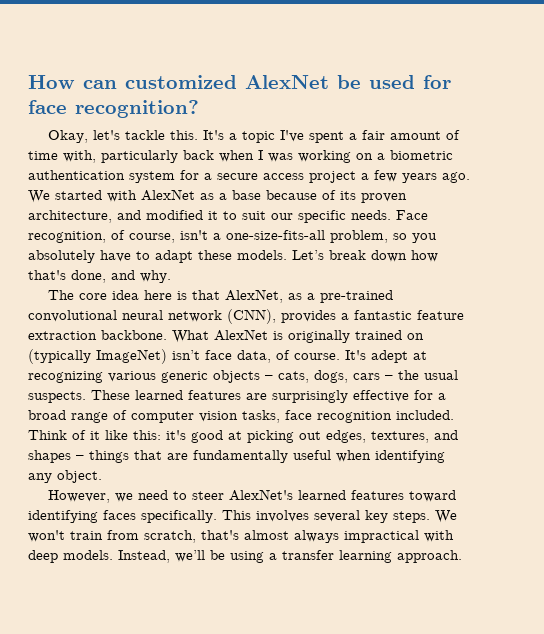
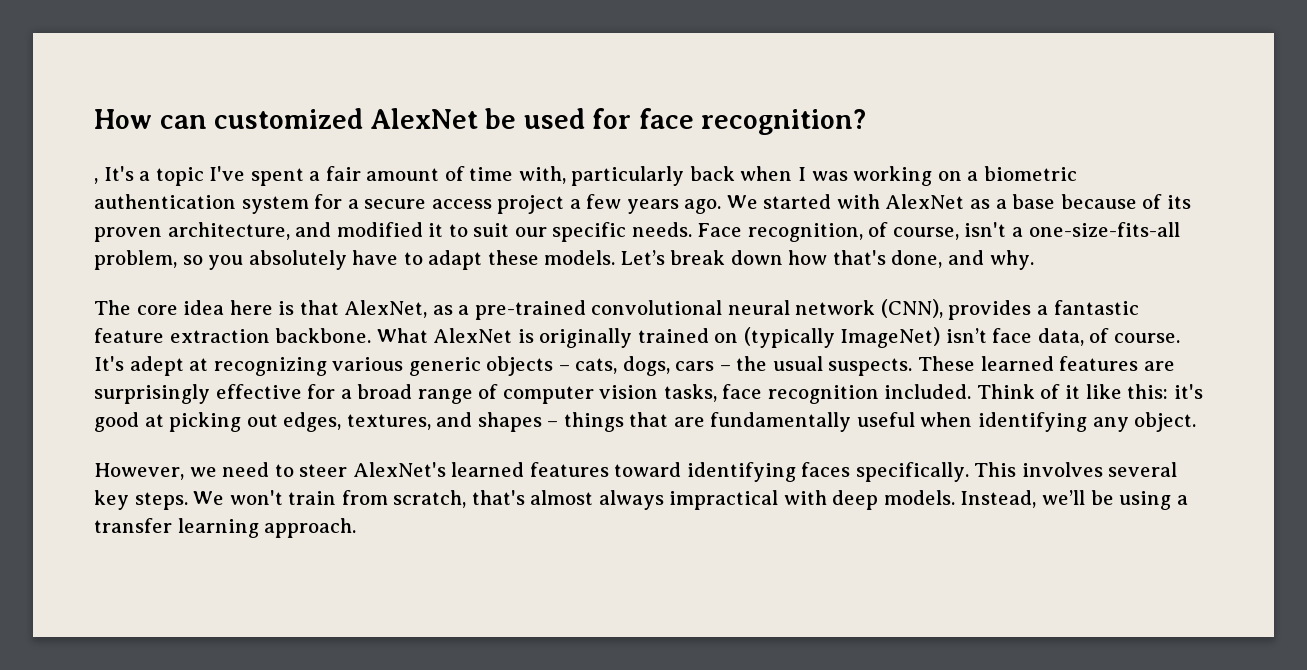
- Okay, let's tackle this. It's a topic I've spent a fair amount of time with, particularly back when I was working on a biometric authentication system for a secure access project a few years ago.
+ , It's a topic I've spent a fair amount of time with, particularly back when I was working on a biometric authentication system for a secure access project a few years ago.

